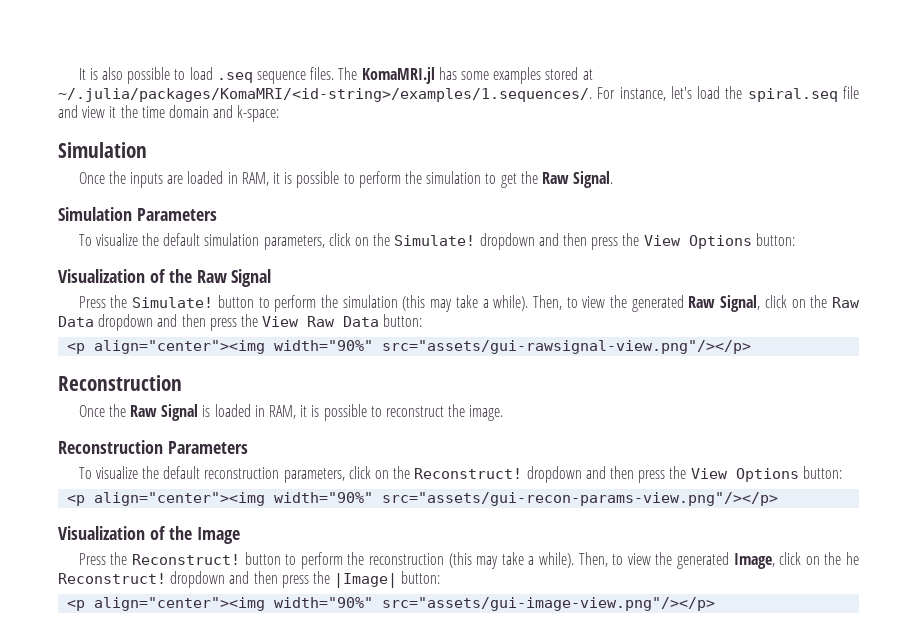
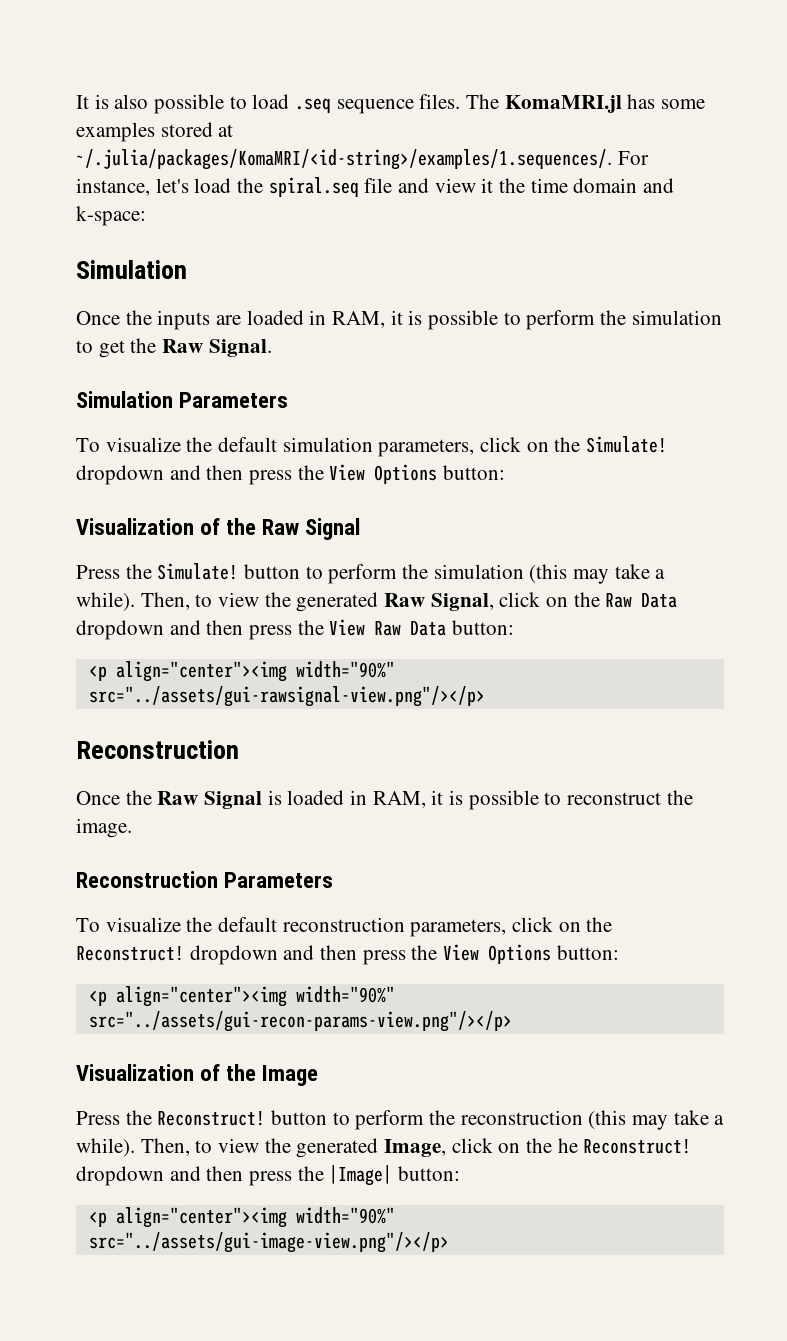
- <p align="center"><img width="90%" src="assets/gui-rawsignal-view.png"/></p>
+ <p align="center"><img width="90%" src="../assets/gui-rawsignal-view.png"/></p>
- <p align="center"><img width="90%" src="assets/gui-recon-params-view.png"/></p>
+ <p align="center"><img width="90%" src="../assets/gui-recon-params-view.png"/></p>
- <p align="center"><img width="90%" src="assets/gui-image-view.png"/></p>
+ <p align="center"><img width="90%" src="../assets/gui-image-view.png"/></p>

